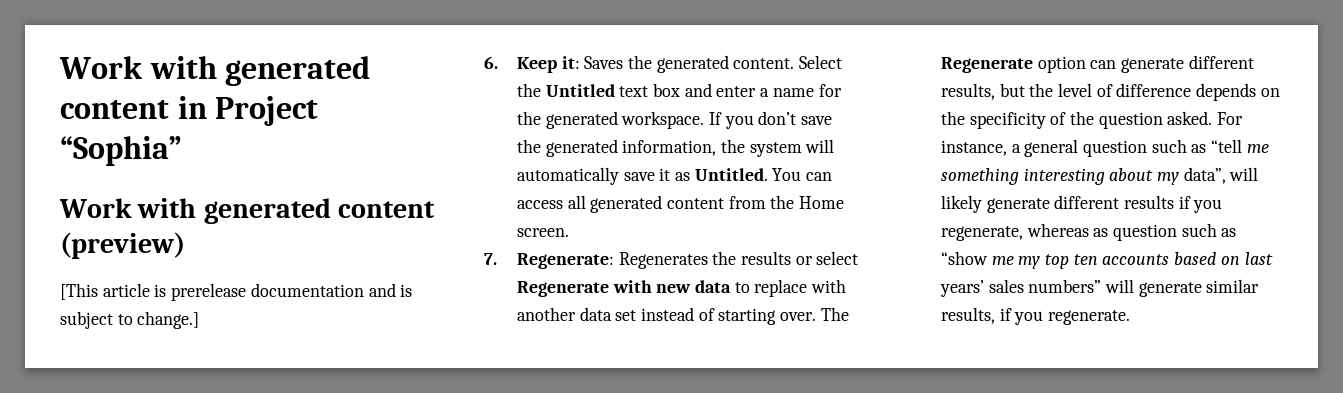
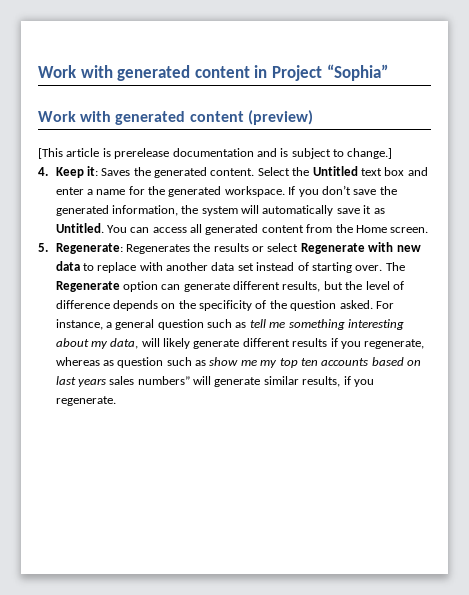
- 6. Keep it: Saves the generated content.
+ 4. Keep it: Saves the generated content.
- 7. Regenerate: Regenerates the results or select Regenerate with new data to replace with another data set instead of starting over.
+ 5. Regenerate: Regenerates the results or select Regenerate with new data to replace with another data set instead of starting over.
- For instance, a general question such as “tell me something interesting about my data”, will likely generate different results if you regenerate, whereas as question such as “show me my top ten accounts based on last years’ sales numbers” will generate similar results, if you regenerate.
+ For instance, a general question such as tell me something interesting about my data, will likely generate different results if you regenerate, whereas as question such as show me my top ten accounts based on last years sales numbers” will generate similar results, if you regenerate.

